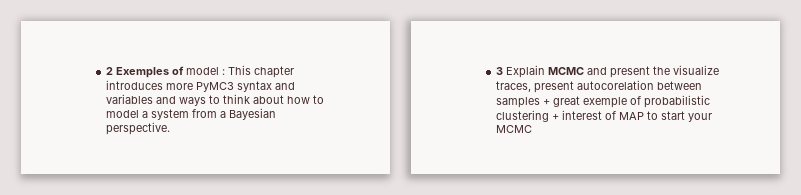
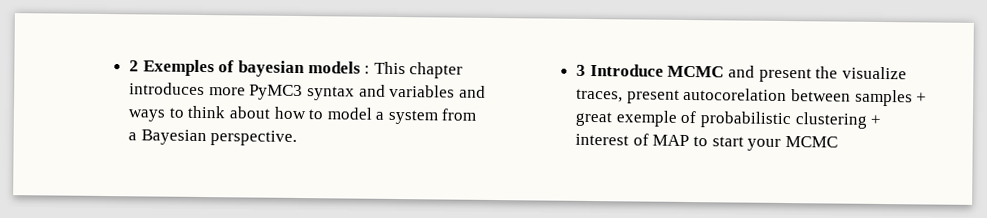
- 2 Exemples of model : This chapter introduces more PyMC3 syntax and variables and ways to think about how to model a system from a Bayesian perspective.
+ 2 Exemples of bayesian models : This chapter introduces more PyMC3 syntax and variables and ways to think about how to model a system from a Bayesian perspective.
- 3 Explain MCMC and present the visualize traces, present autocorelation between samples + great exemple of probabilistic clustering + interest of MAP to start your MCMC
+ 3 Introduce MCMC and present the visualize traces, present autocorelation between samples + great exemple of probabilistic clustering + interest of MAP to start your MCMC

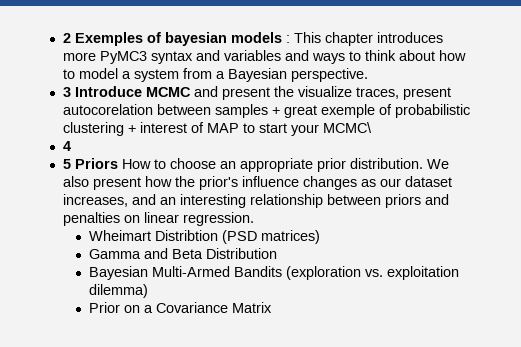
- 3 Introduce MCMC and present the visualize traces, present autocorelation between samples + great exemple of probabilistic clustering + interest of MAP to start your MCMC
+ 3 Introduce MCMC and present the visualize traces, present autocorelation between samples + great exemple of probabilistic clustering + interest of MAP to start your MCMC\
+ 4
+ 5 Priors How to choose an appropriate prior distribution. We also present how the prior's influence changes as our dataset increases, and an interesting relationship between priors and penalties on linear regression.
+ Wheimart Distribtion (PSD matrices)
+ Gamma and Beta Distribution
+ Bayesian Multi-Armed Bandits (exploration vs. exploitation dilemma)
+ Prior on a Covariance Matrix

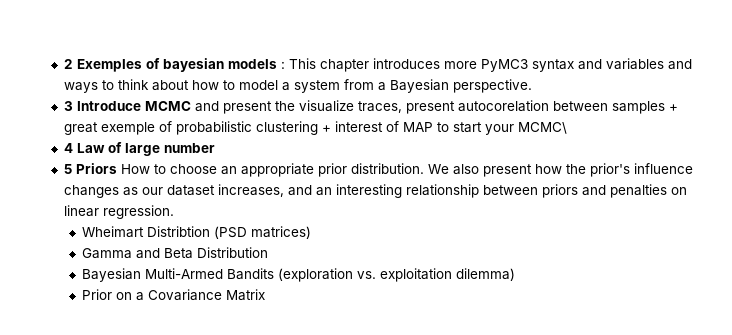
- 4
+ 4 Law of large number

